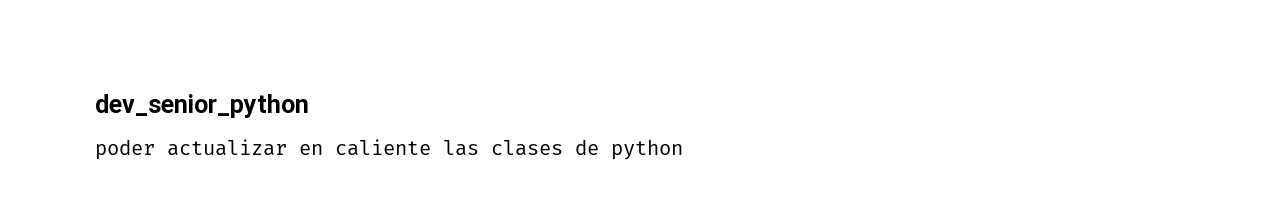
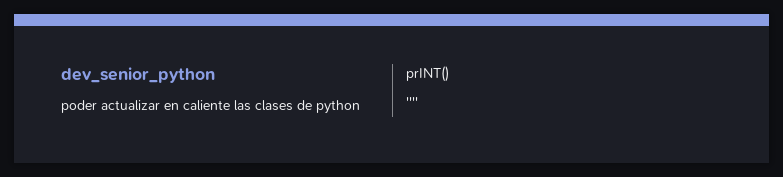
- poder actualizar en caliente las clases de python
+ poder actualizar en caliente las clases de python prINT()
+ ''''

